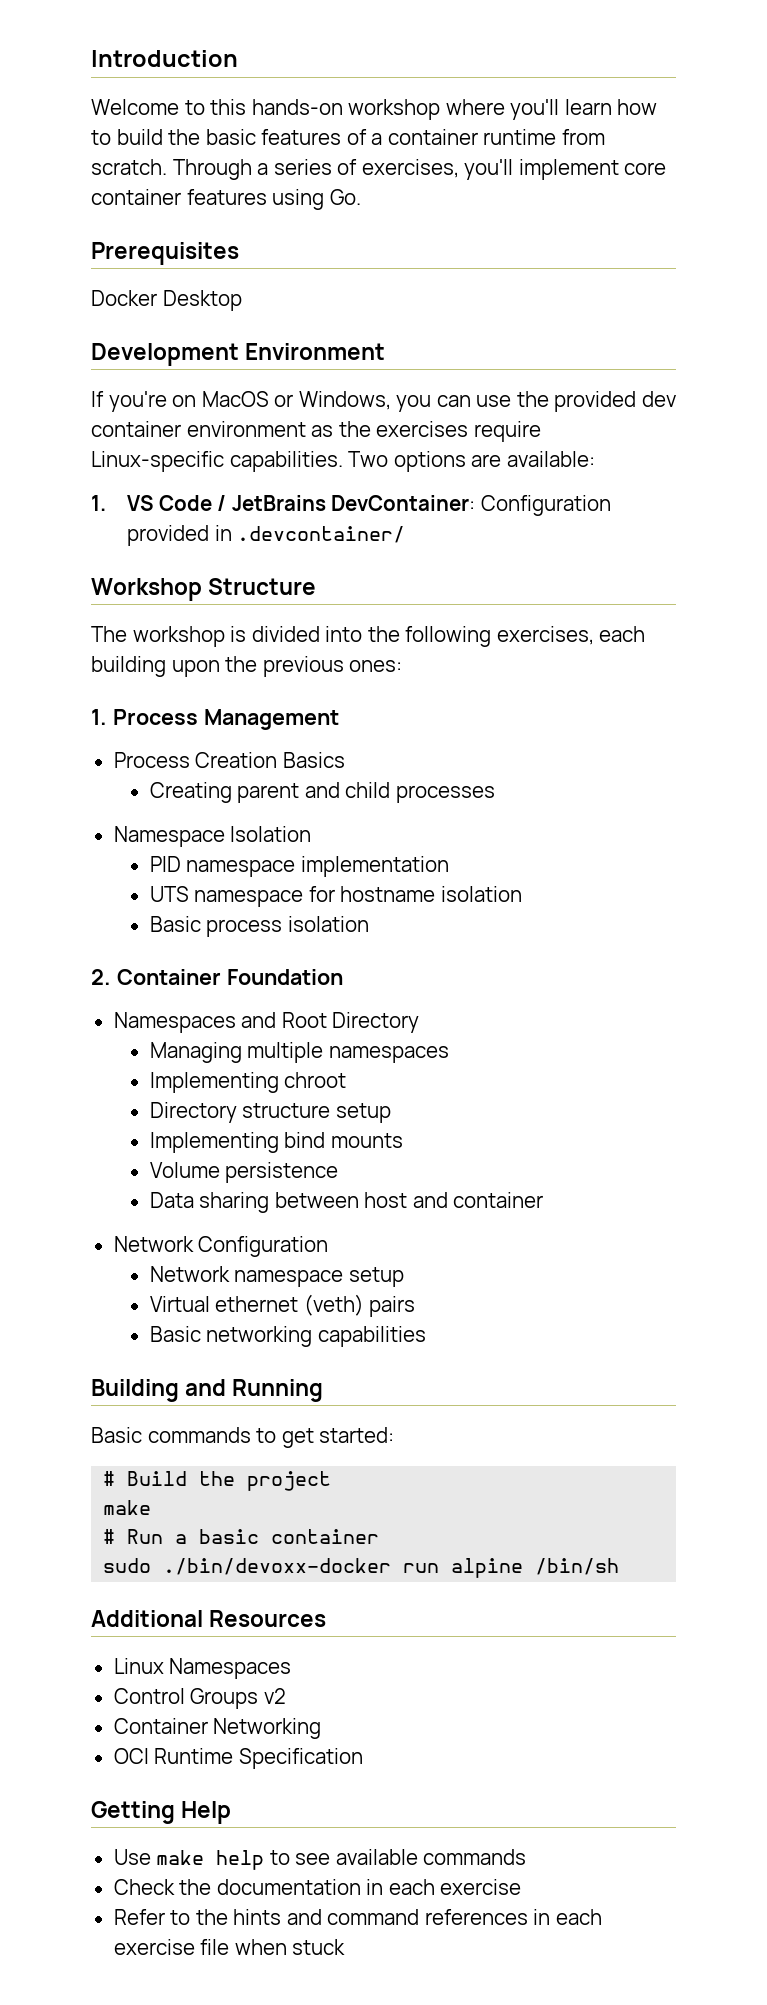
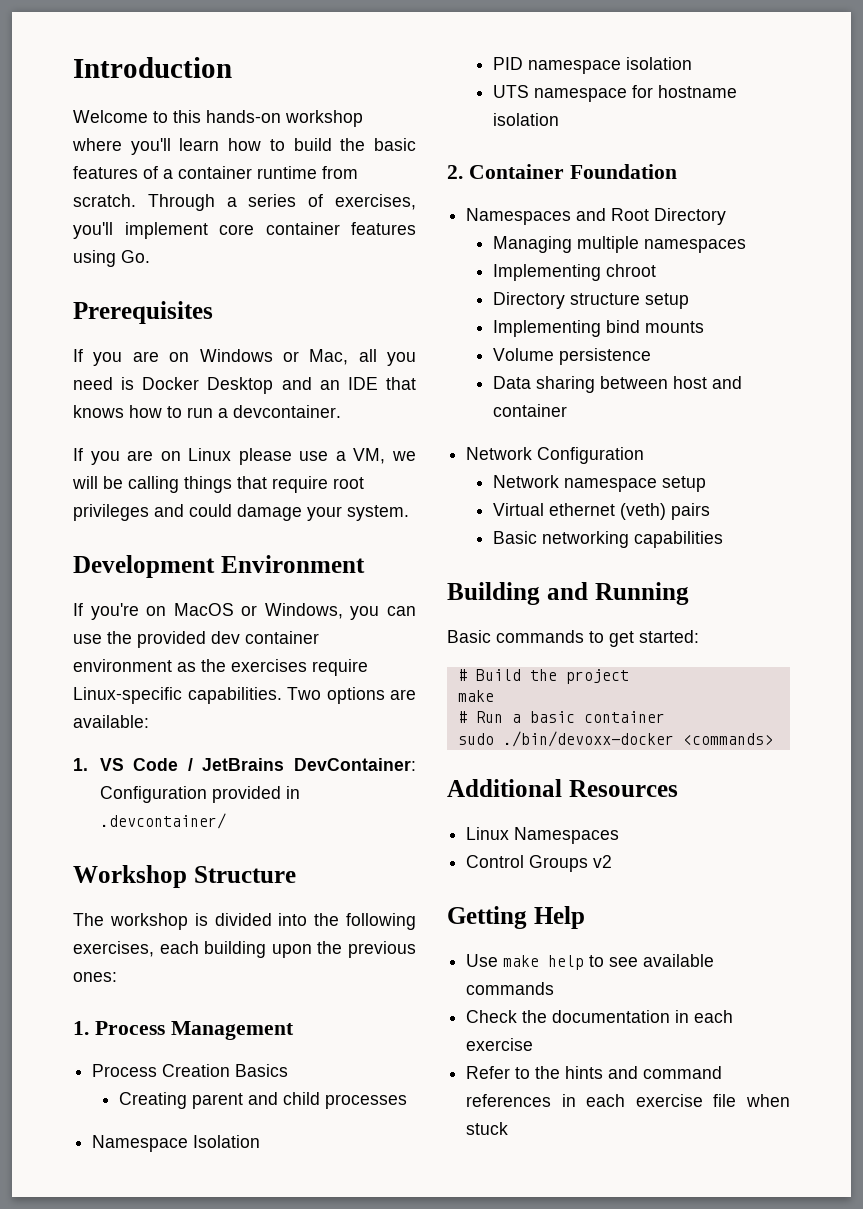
- Docker Desktop
+ If you are on Windows or Mac, all you need is Docker Desktop and an IDE that knows how to run a devcontainer.
+ If you are on Linux please use a VM, we will be calling things that require root privileges and could damage your system.
- PID namespace implementation
+ PID namespace isolation
- Basic process isolation
- sudo ./bin/devoxx-docker run alpine /bin/sh
+ sudo ./bin/devoxx-docker <commands>
- Container Networking
- OCI Runtime Specification

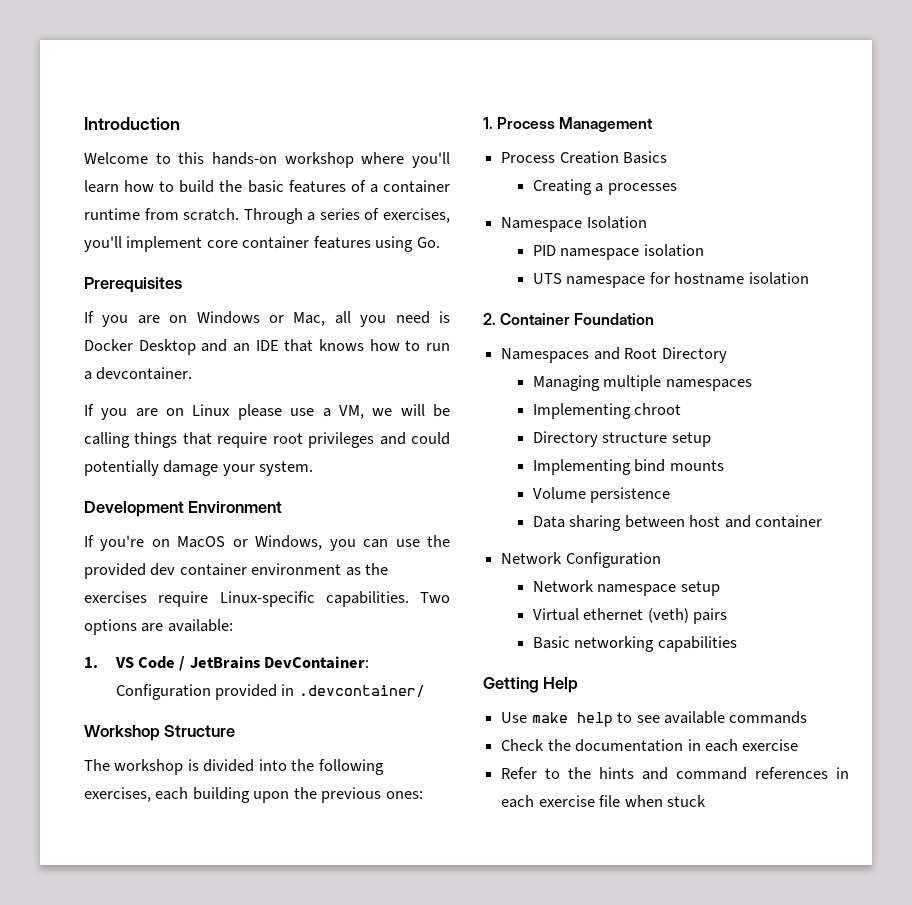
- If you are on Linux please use a VM, we will be calling things that require root privileges and could damage your system.
+ If you are on Linux please use a VM, we will be calling things that require root privileges and could potentially damage your system.
- Creating parent and child processes
+ Creating a processes
- Building and Running
- Basic commands to get started:
- # Build the project
- make
- # Run a basic container
- sudo ./bin/devoxx-docker <commands>
- Additional Resources
- Linux Namespaces
- Control Groups v2

